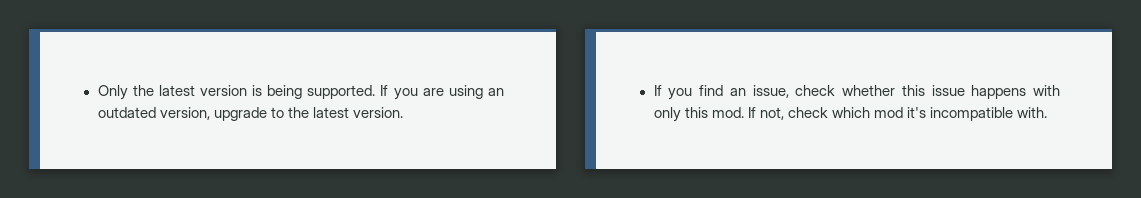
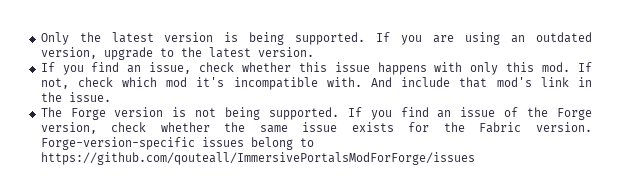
+ And include that mod's link in the issue.
+ The Forge version is not being supported. If you find an issue of the Forge version, check whether the same issue exists for the Fabric version. Forge-version-specific issues belong to https://github.com/qouteall/ImmersivePortalsModForForge/issues

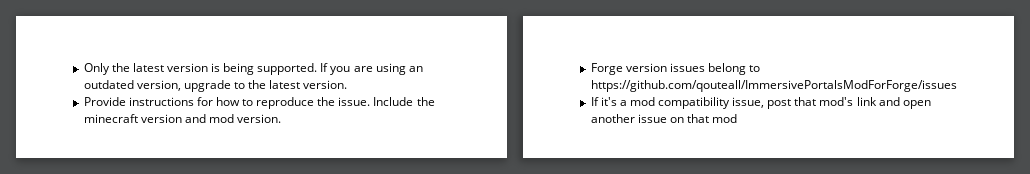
- If you find an issue, check whether this issue happens with only this mod. If not, check which mod it's incompatible with. And include that mod's link in the issue.
- The Forge version is not being supported. If you find an issue of the Forge version, check whether the same issue exists for the Fabric version. Forge-version-specific issues belong to https://github.com/qouteall/ImmersivePortalsModForForge/issues
+ Provide instructions for how to reproduce the issue. Include the minecraft version and mod version.
+ Forge version issues belong to https://github.com/qouteall/ImmersivePortalsModForForge/issues
+ If it's a mod compatibility issue, post that mod's link and open another issue on that mod

